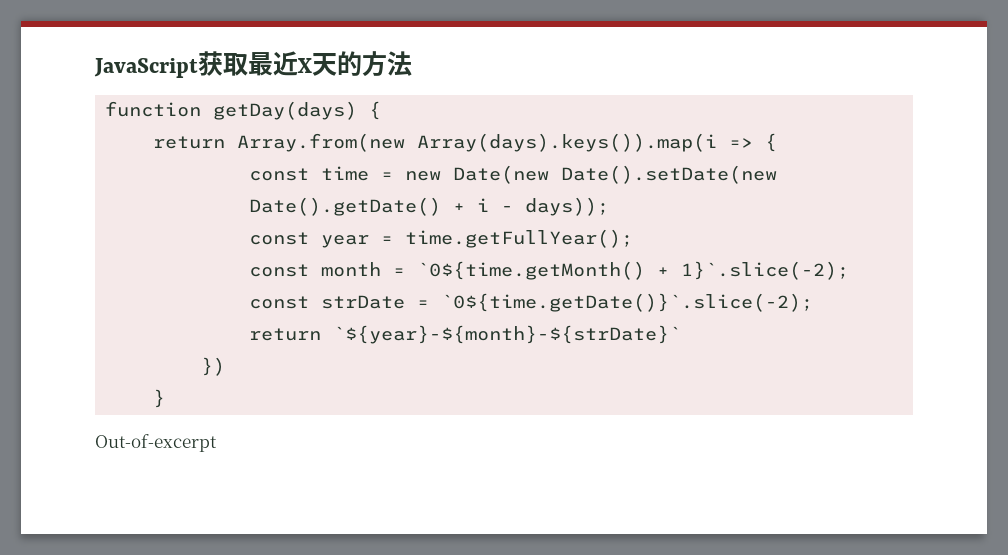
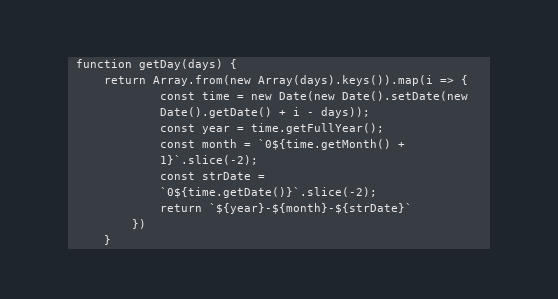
- JavaScript获取最近X天的方法
- Out-of-excerpt

